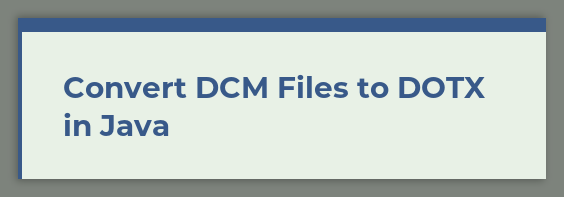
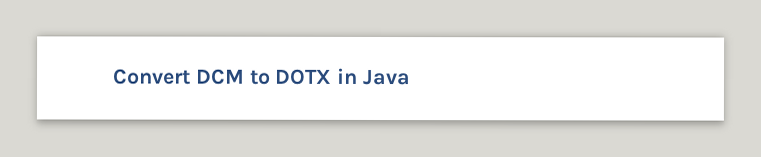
- Convert DCM Files to DOTX in Java
+ Convert DCM to DOTX in Java

